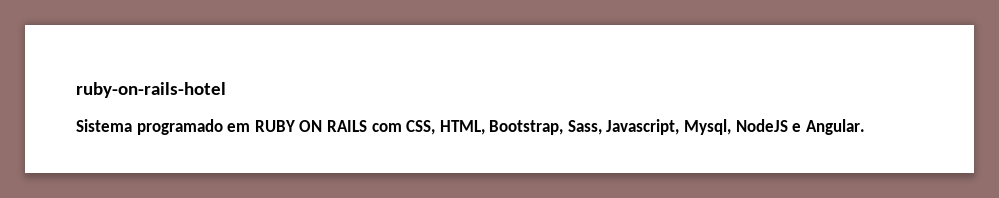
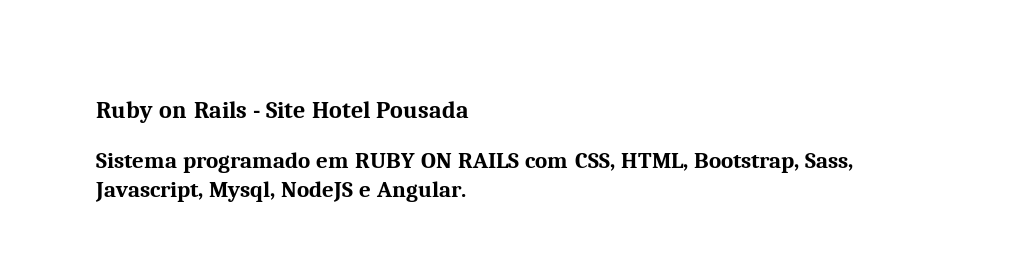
- ruby-on-rails-hotel
+ Ruby on Rails - Site Hotel Pousada

